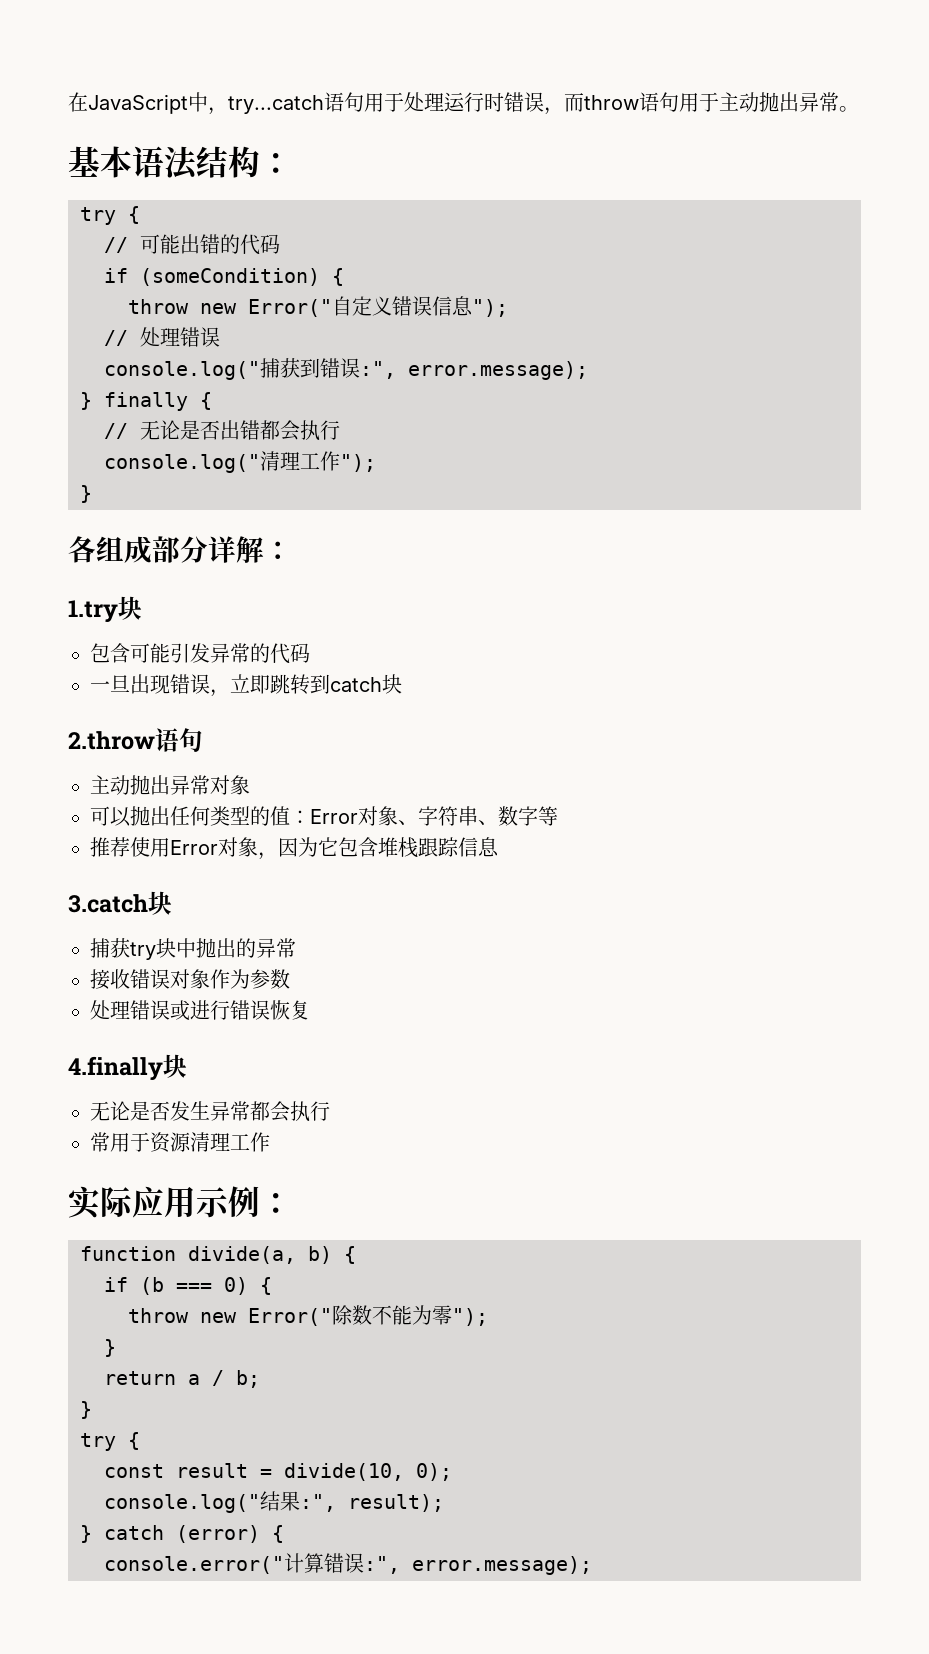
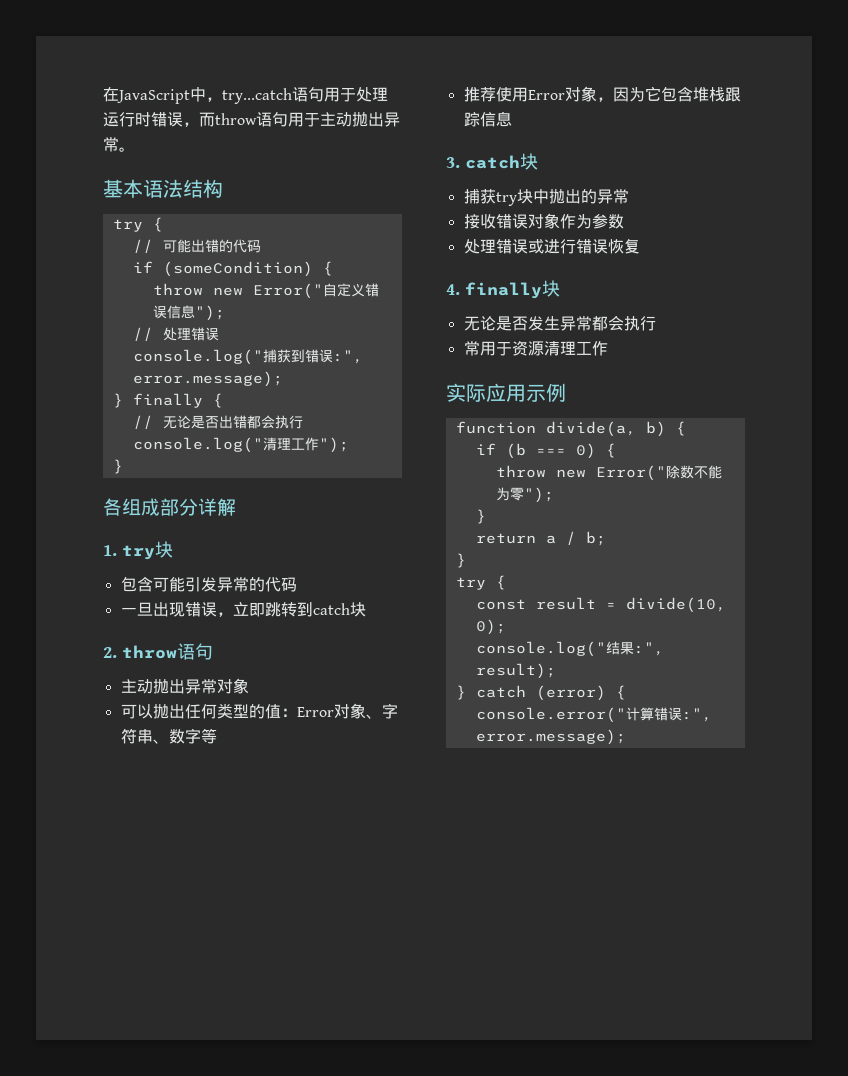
- 基本语法结构：
+ 基本语法结构
- 各组成部分详解：
- 1.try块
+ 各组成部分详解
+ 1. try块
- 2.throw语句
+ 2. throw语句
- 3.catch块
+ 3. catch块
- 4.finally块
+ 4. finally块
- 实际应用示例：
+ 实际应用示例

